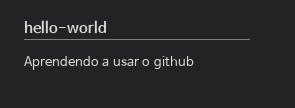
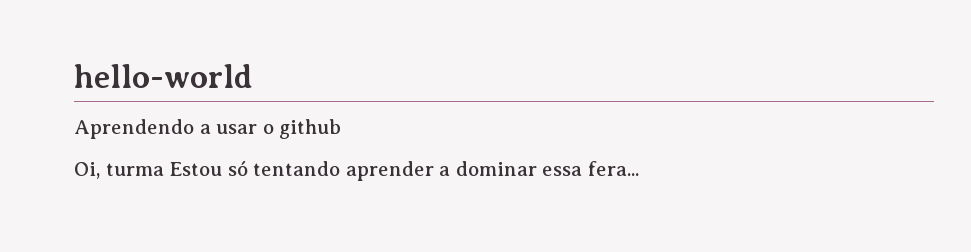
+ Oi, turma Estou só tentando aprender a dominar essa fera...

